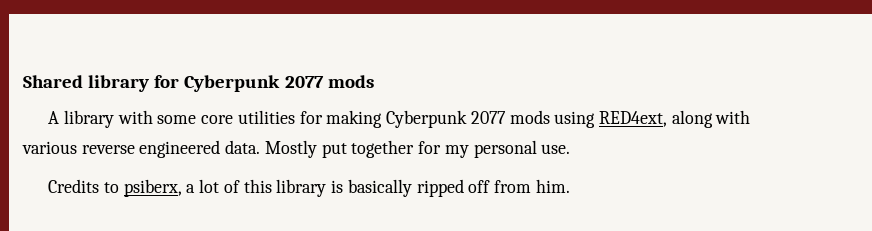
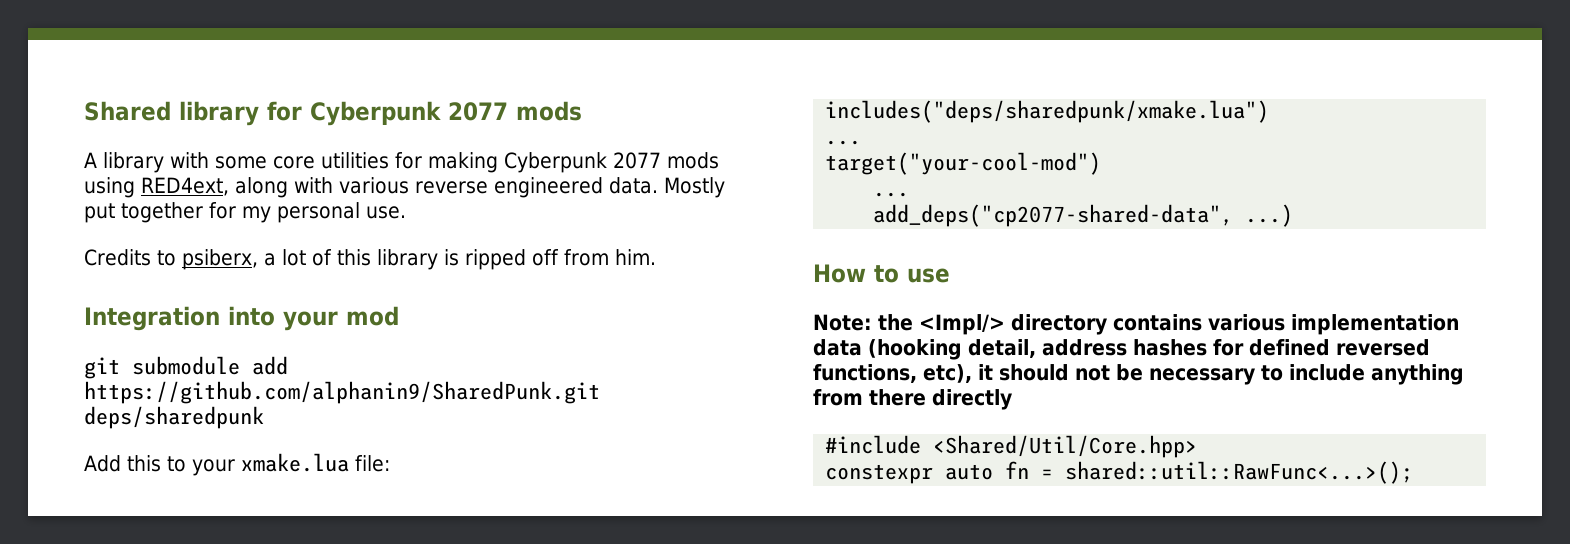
- Credits to psiberx, a lot of this library is basically ripped off from him.
+ Credits to psiberx, a lot of this library is ripped off from him.
+ Integration into your mod
+ git submodule add https://github.com/alphanin9/SharedPunk.git deps/sharedpunk
+ Add this to your xmake.lua file:
+ includes("deps/sharedpunk/xmake.lua")
+ ...
+ target("your-cool-mod")
+ ...
+ add_deps("cp2077-shared-data", ...)
+ How to use
+ Note: the <Impl/> directory contains various implementation data (hooking detail, address hashes for defined reversed functions, etc), it should not be necessary to include anything from there directly
+ #include <Shared/Util/Core.hpp>
+ constexpr auto fn = shared::util::RawFunc<...>();

